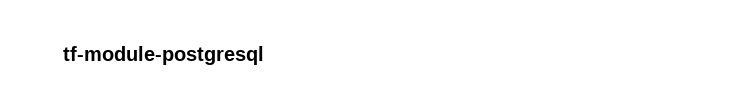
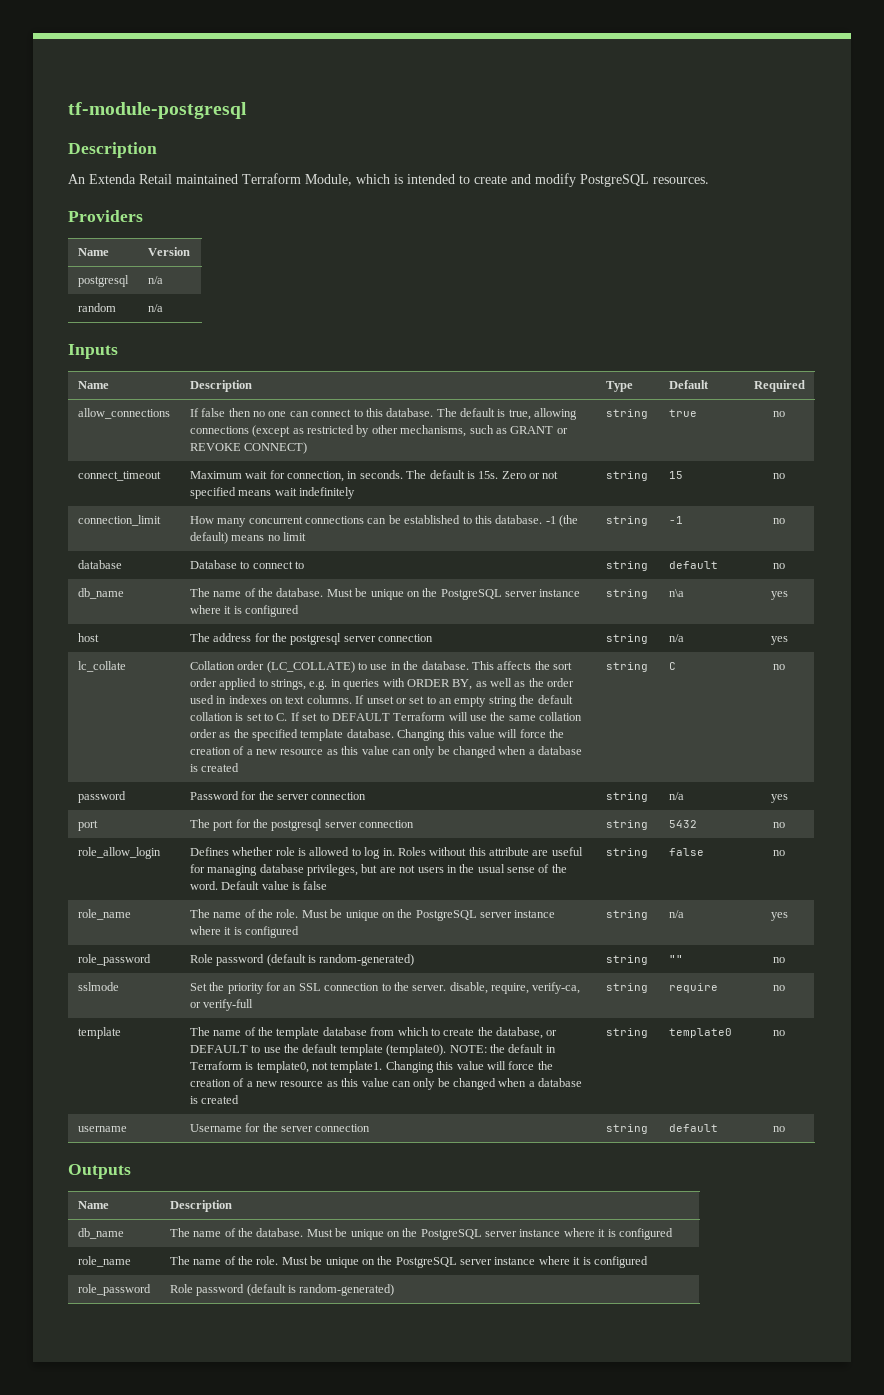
  tf-module-postgresql
+ Description
+ An Extenda Retail maintained Terraform Module, which is intended to create and modify PostgreSQL resources.
+ Providers
+ Name | Version
+ postgresql | n/a
+ random | n/a
+ Inputs
+ Name | Description | Type | Default | Required
+ allow_connections | If false then no one can connect to this database. The default is true, allowing connections (except as restricted by other mechanisms, such as GRANT or REVOKE CONNECT) | string | true | no
+ connect_timeout | Maximum wait for connection, in seconds. The default is 15s. Zero or not specified means wait indefinitely | string | 15 | no
+ connection_limit | How many concurrent connections can be established to this database. -1 (the default) means no limit | string | -1 | no
+ database | Database to connect to | string | default | no
+ db_name | The name of the database. Must be unique on the PostgreSQL server instance where it is configured | string | n\a | yes
+ host | The address for the postgresql server connection | string | n/a | yes
+ lc_collate | Collation order (LC_COLLATE) to use in the database. This affects the sort order applied to strings, e.g. in queries with ORDER BY, as well as the order used in indexes on text columns. If unset or set to an empty string the default collation is set to C. If set to DEFAULT Terraform will use the same collation order as the specified template database. Changing this value will force the creation of a new resource as this value can only be changed when a database is created | string | C | no
+ password | Password for the server connection | string | n/a | yes
+ port | The port for the postgresql server connection | string | 5432 | no
+ role_allow_login | Defines whether role is allowed to log in. Roles without this attribute are useful for managing database privileges, but are not users in the usual sense of the word. Default value is false | string | false | no
+ role_name | The name of the role. Must be unique on the PostgreSQL server instance where it is configured | string | n/a | yes
+ role_password | Role password (default is random-generated) | string | "" | no
+ sslmode | Set the priority for an SSL connection to the server. disable, require, verify-ca, or verify-full | string | require | no
+ template | The name of the template database from which to create the database, or DEFAULT to use the default template (template0). NOTE: the default in Terraform is template0, not template1. Changing this value will force the creation of a new resource as this value can only be changed when a database is created | string | template0 | no
+ username | Username for the server connection | string | default | no
+ Outputs
+ Name | Description
+ db_name | The name of the database. Must be unique on the PostgreSQL server instance where it is configured
+ role_name | The name of the role. Must be unique on the PostgreSQL server instance where it is configured
+ role_password | Role password (default is random-generated)

